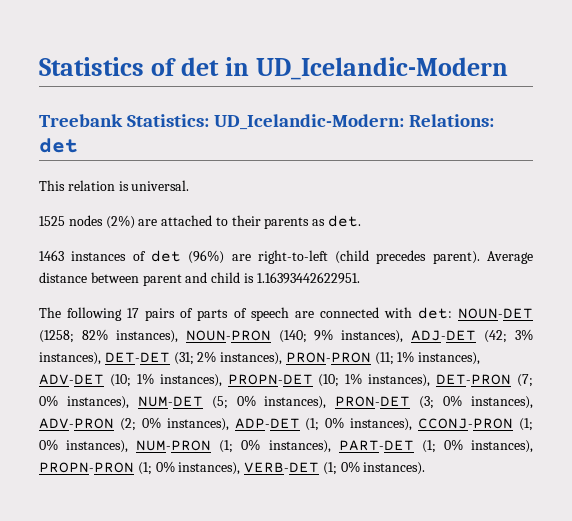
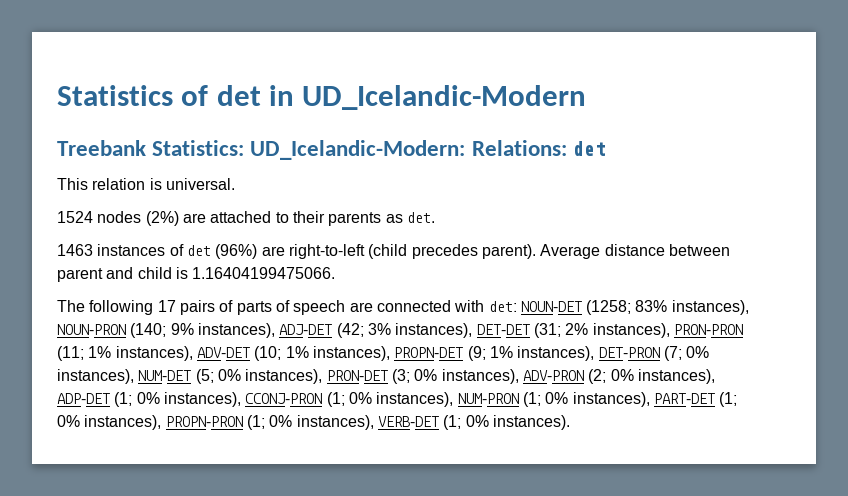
- 1525 nodes (2%) are attached to their parents as det.
+ 1524 nodes (2%) are attached to their parents as det.
- Average distance between parent and child is 1.16393442622951.
+ Average distance between parent and child is 1.16404199475066.
- 82% instances), NOUN-PRON (140;
+ 83% instances), NOUN-PRON (140;
- 1% instances), PROPN-DET (10;
+ 1% instances), PROPN-DET (9;

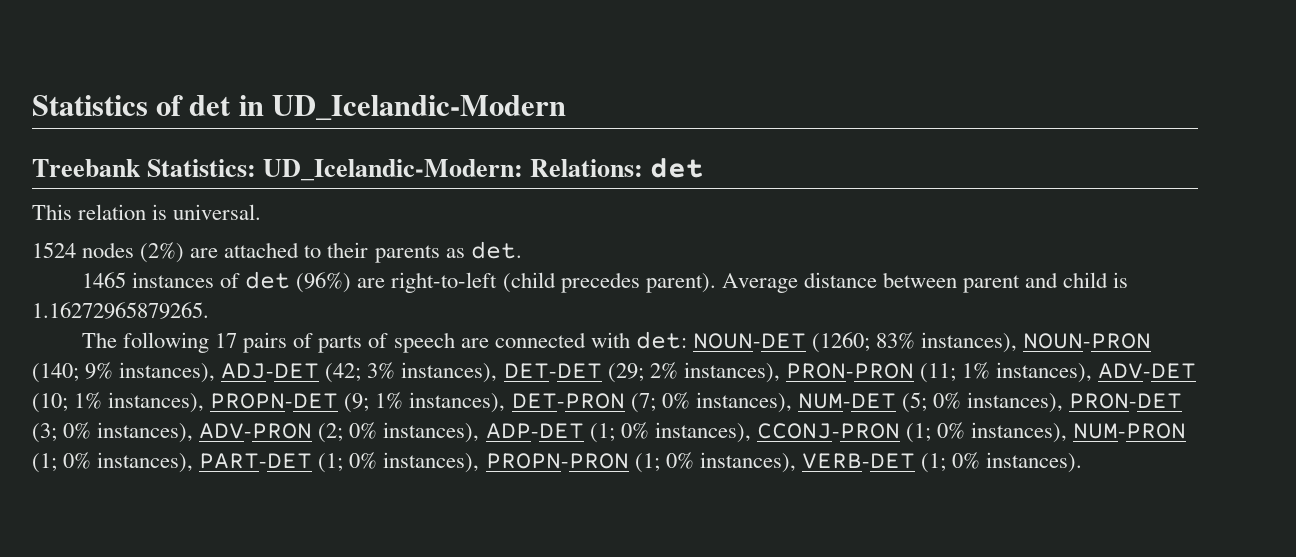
- 1463 instances of det (96%) are right-to-left (child precedes parent).
+ 1465 instances of det (96%) are right-to-left (child precedes parent).
- Average distance between parent and child is 1.16404199475066.
+ Average distance between parent and child is 1.16272965879265.
- NOUN-DET (1258;
+ NOUN-DET (1260;
- 3% instances), DET-DET (31;
+ 3% instances), DET-DET (29;

